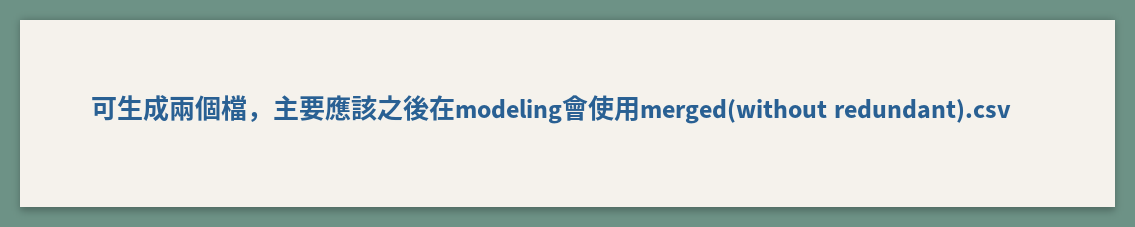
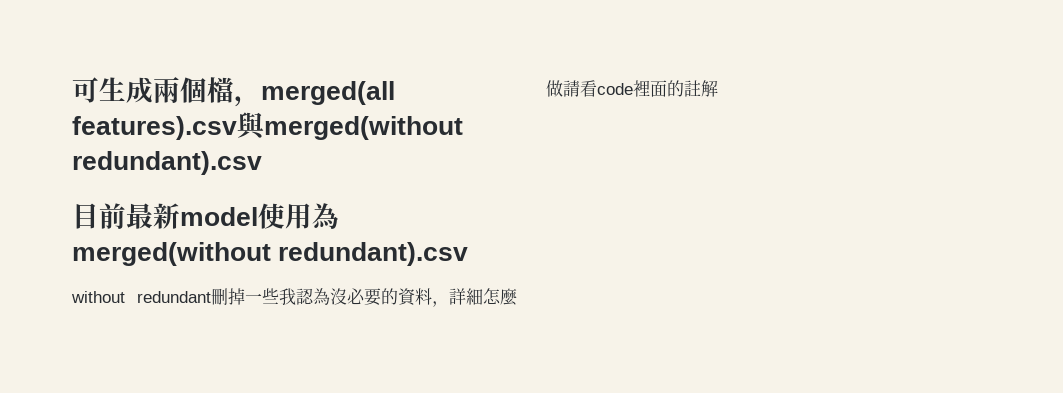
- 可生成兩個檔，主要應該之後在modeling會使用merged(without redundant).csv
+ 可生成兩個檔，merged(all features).csv與merged(without redundant).csv
+ 目前最新model使用為merged(without redundant).csv
+ without redundant刪掉一些我認為沒必要的資料，詳細怎麼做請看code裡面的註解

